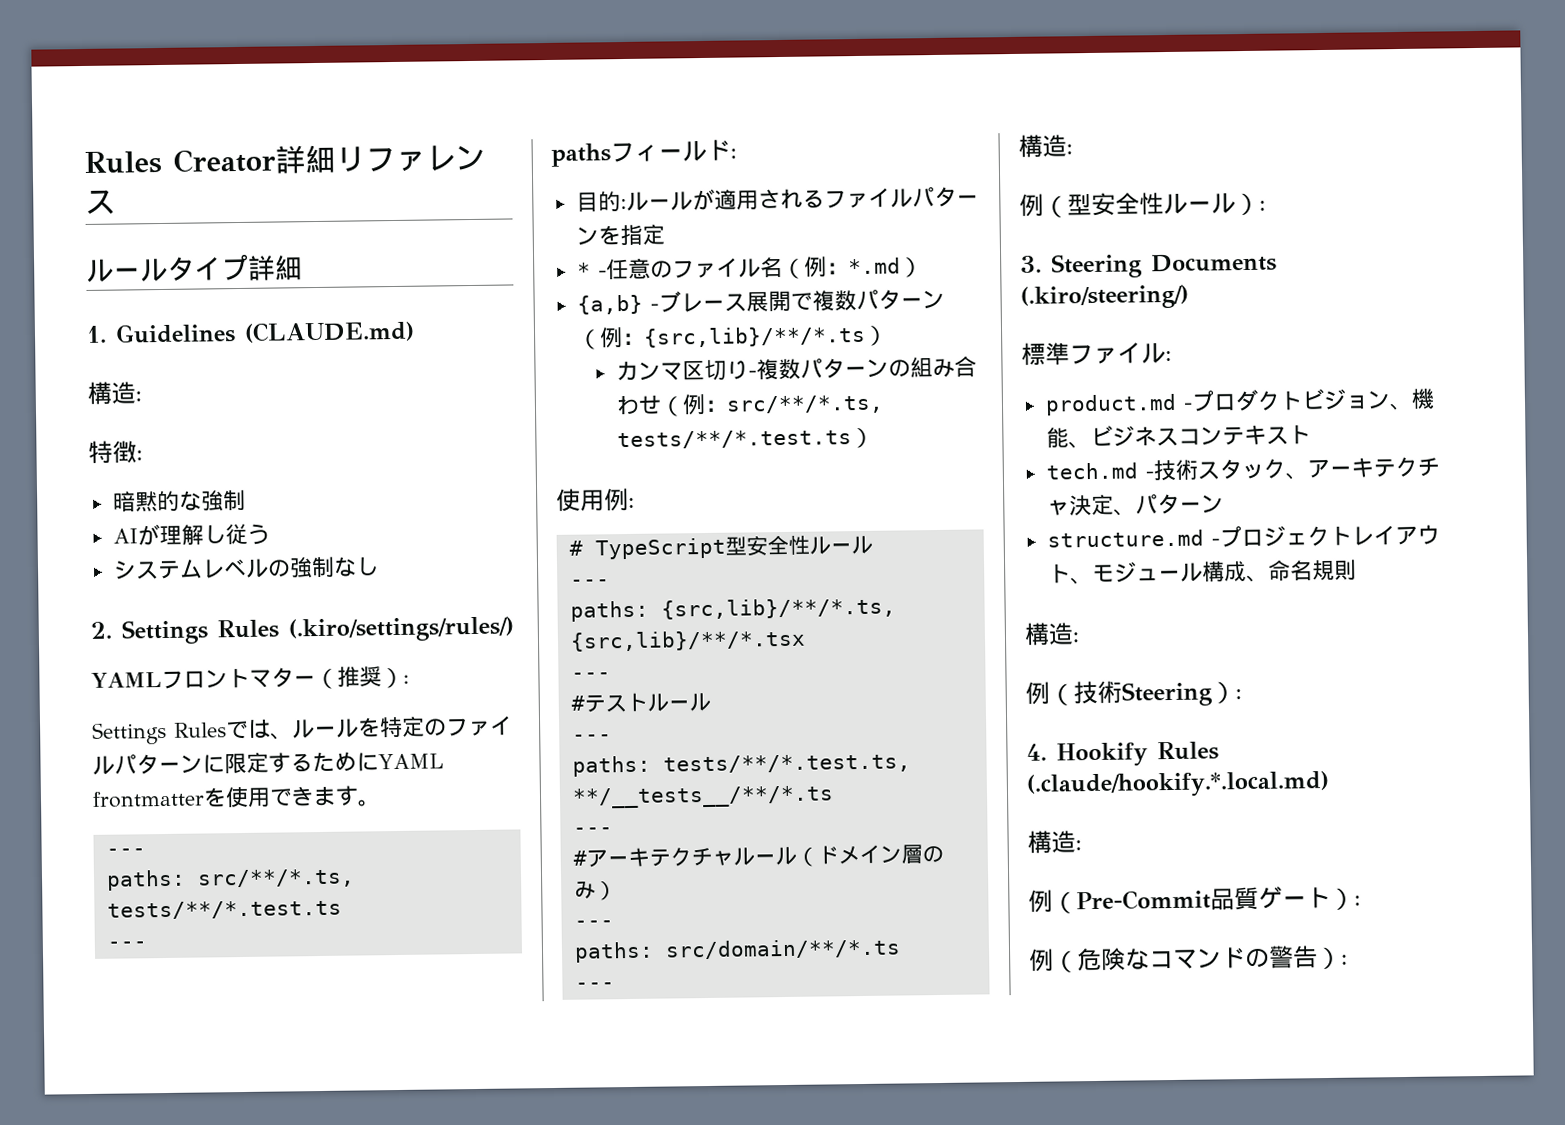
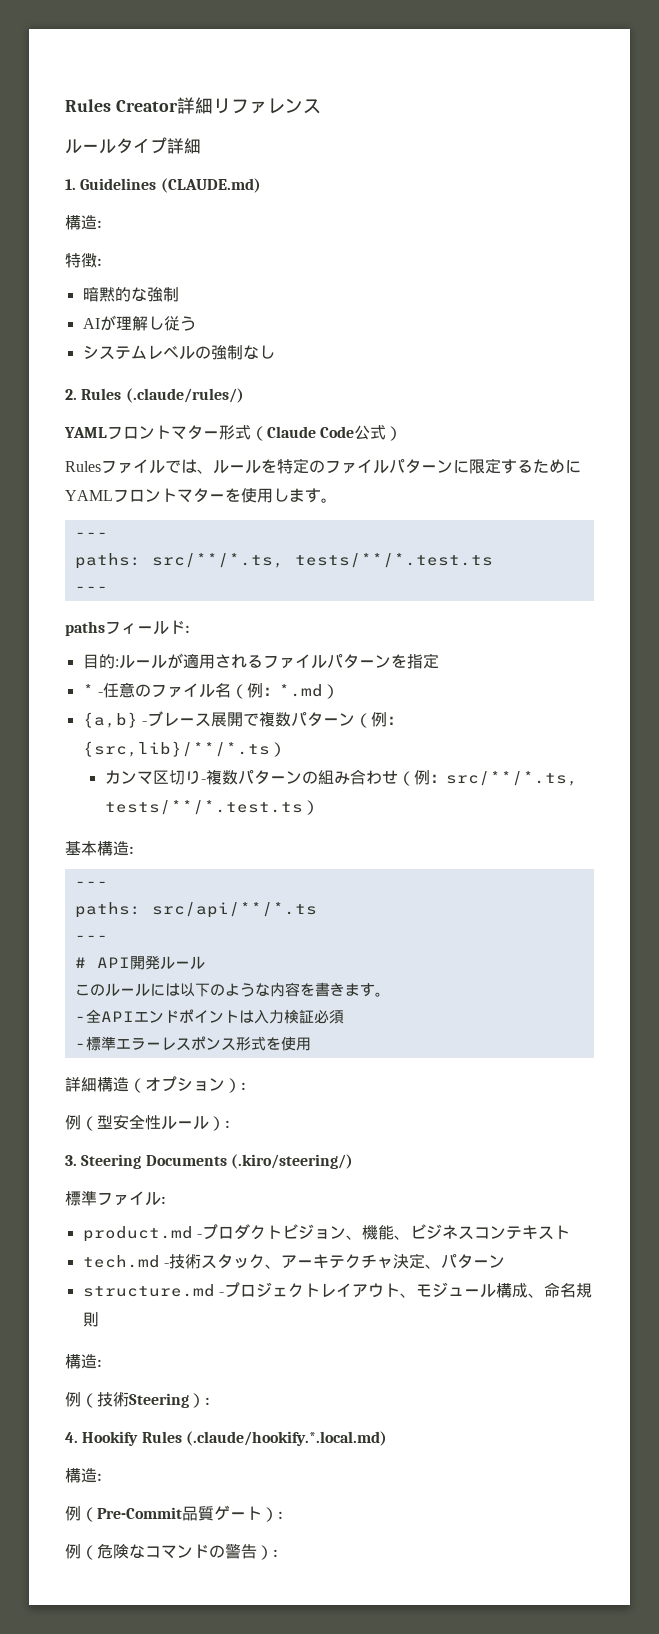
- 2. Settings Rules (.kiro/settings/rules/)
- YAMLフロントマター（推奨）:
- Settings Rulesでは、ルールを特定のファイルパターンに限定するためにYAML frontmatterを使用できます。
+ 2. Rules (.claude/rules/)
+ YAMLフロントマター形式（Claude Code公式）
+ Rulesファイルでは、ルールを特定のファイルパターンに限定するためにYAMLフロントマターを使用します。
- 使用例:
- # TypeScript型安全性ルール
+ 基本構造:
  ---
- paths: {src,lib}/**/*.ts, {src,lib}/**/*.tsx
+ paths: src/api/**/*.ts
  ---
- #テストルール
- ---
- paths: tests/**/*.test.ts, **/__tests__/**/*.ts
- ---
- #アーキテクチャルール（ドメイン層のみ）
- ---
- paths: src/domain/**/*.ts
- ---
- 構造:
+ # API開発ルール
+ このルールには以下のような内容を書きます。
+ -全APIエンドポイントは入力検証必須
+ -標準エラーレスポンス形式を使用
+ 詳細構造（オプション）:

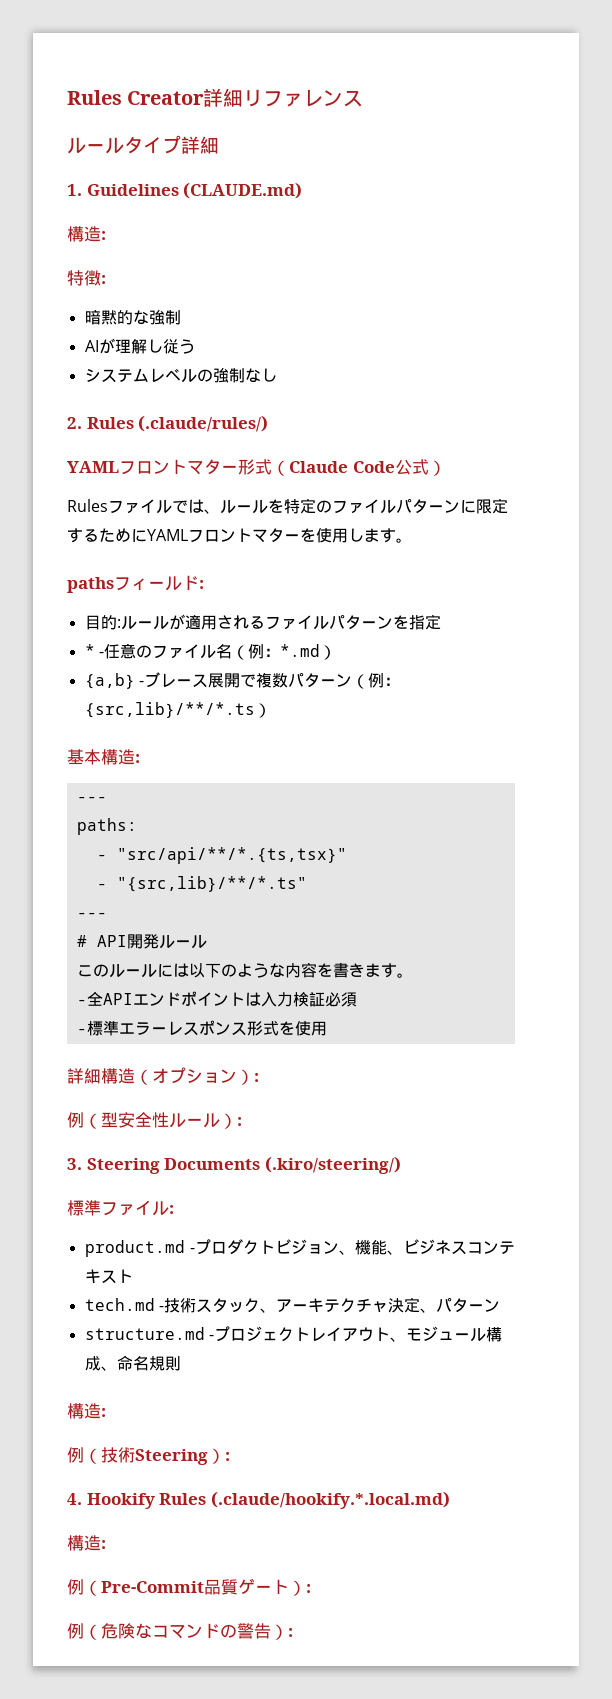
  Rulesファイルでは、ルールを特定のファイルパターンに限定するためにYAMLフロントマターを使用します。
- ---
- paths: src/**/*.ts, tests/**/*.test.ts
- ---
- カンマ区切り-複数パターンの組み合わせ（例：src/**/*.ts, tests/**/*.test.ts）
- paths: src/api/**/*.ts
+ paths:
+ - "src/api/**/*.{ts,tsx}"
+ - "{src,lib}/**/*.ts"

